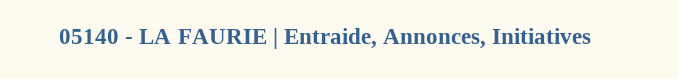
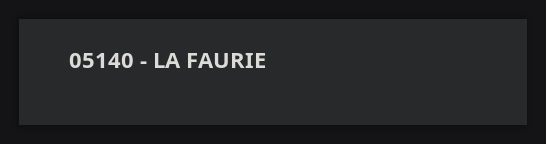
- 05140 - LA FAURIE | Entraide, Annonces, Initiatives
+ 05140 - LA FAURIE

